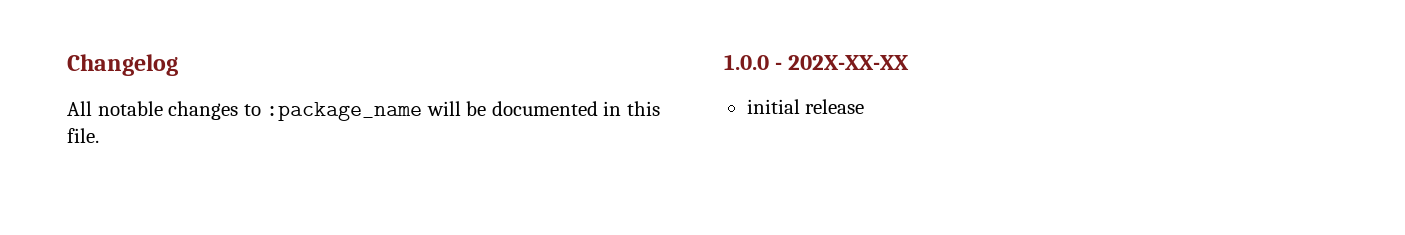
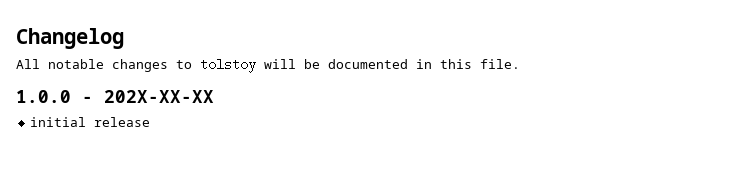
- All notable changes to :package_name will be documented in this file.
+ All notable changes to tolstoy will be documented in this file.

